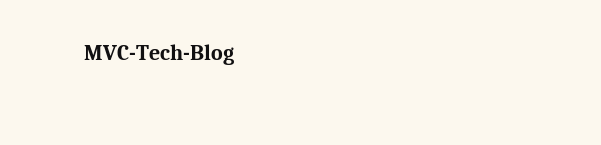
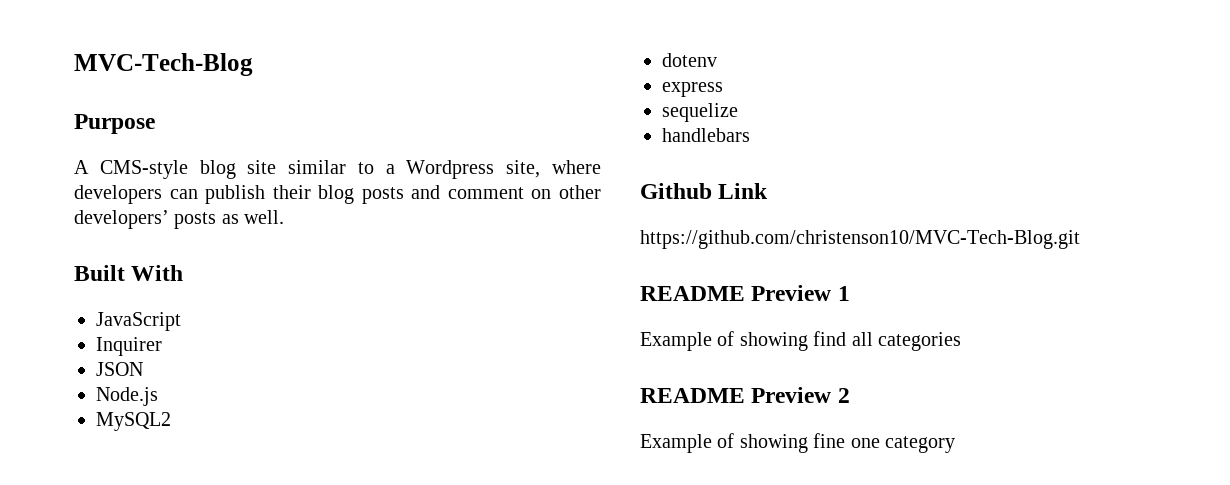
+ Purpose
+ A CMS-style blog site similar to a Wordpress site, where developers can publish their blog posts and comment on other developers’ posts as well.
+ Built With
+ JavaScript
+ Inquirer
+ JSON
+ Node.js
+ MySQL2
+ dotenv
+ express
+ sequelize
+ handlebars
+ Github Link
+ https://github.com/christenson10/MVC-Tech-Blog.git
+ README Preview 1
+ Example of showing find all categories
+ README Preview 2
+ Example of showing fine one category

